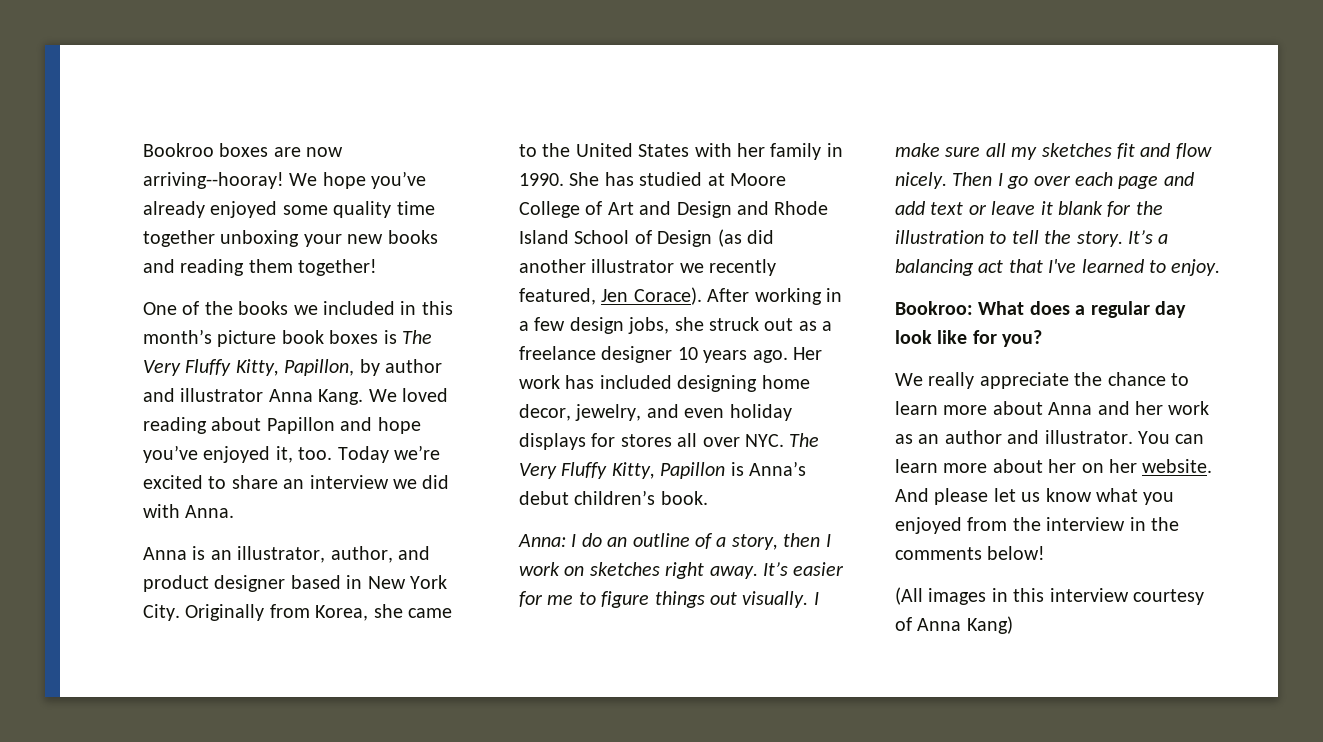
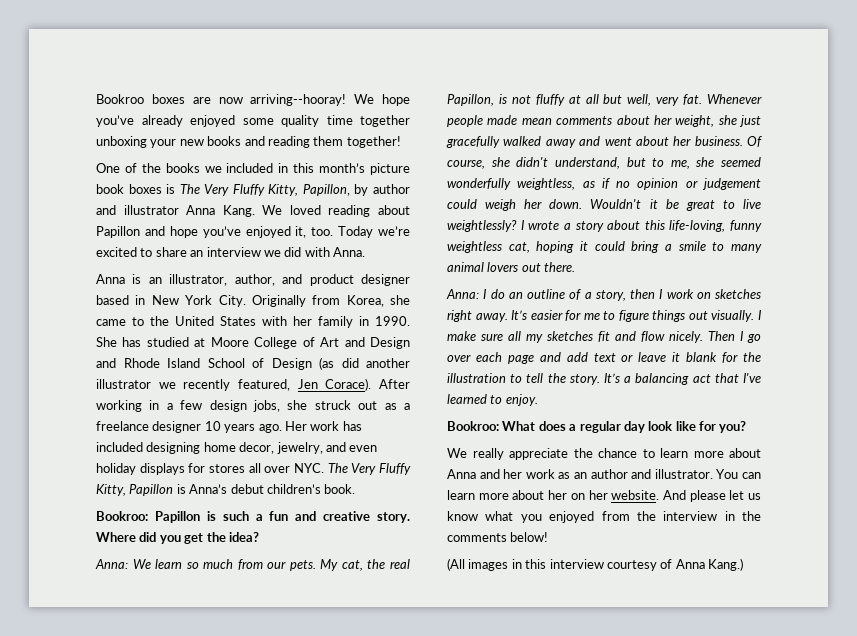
+ Bookroo: Papillon is such a fun and creative story. Where did you get the idea?
+ Anna: We learn so much from our pets. My cat, the real Papillon, is not fluffy at all but well, very fat. Whenever people made mean comments about her weight, she just gracefully walked away and went about her business. Of course, she didn't understand, but to me, she seemed wonderfully weightless, as if no opinion or judgement could weigh her down. Wouldn't it be great to live weightlessly? I wrote a story about this life-loving, funny weightless cat, hoping it could bring a smile to many animal lovers out there.
- (All images in this interview courtesy of Anna Kang)
+ (All images in this interview courtesy of Anna Kang.)

